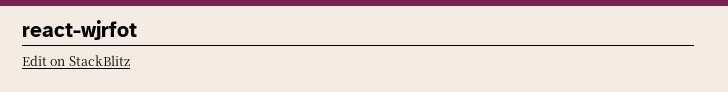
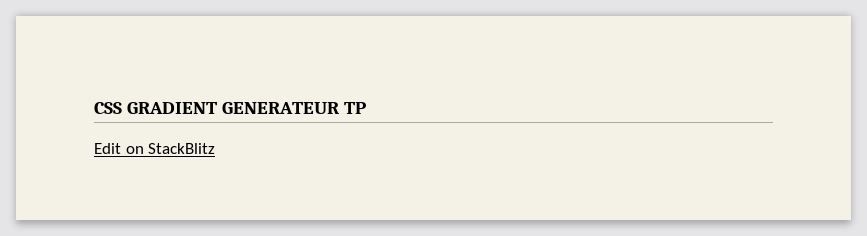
- react-wjrfot
+ CSS GRADIENT GENERATEUR TP

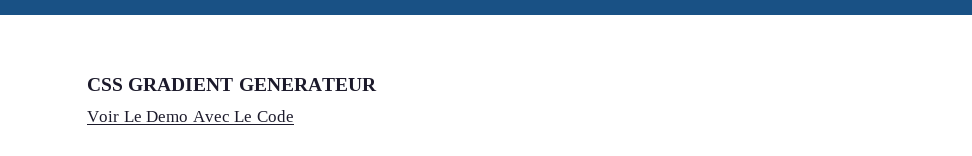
- CSS GRADIENT GENERATEUR TP
- Edit on StackBlitz
+ CSS GRADIENT GENERATEUR
+ Voir Le Demo Avec Le Code

